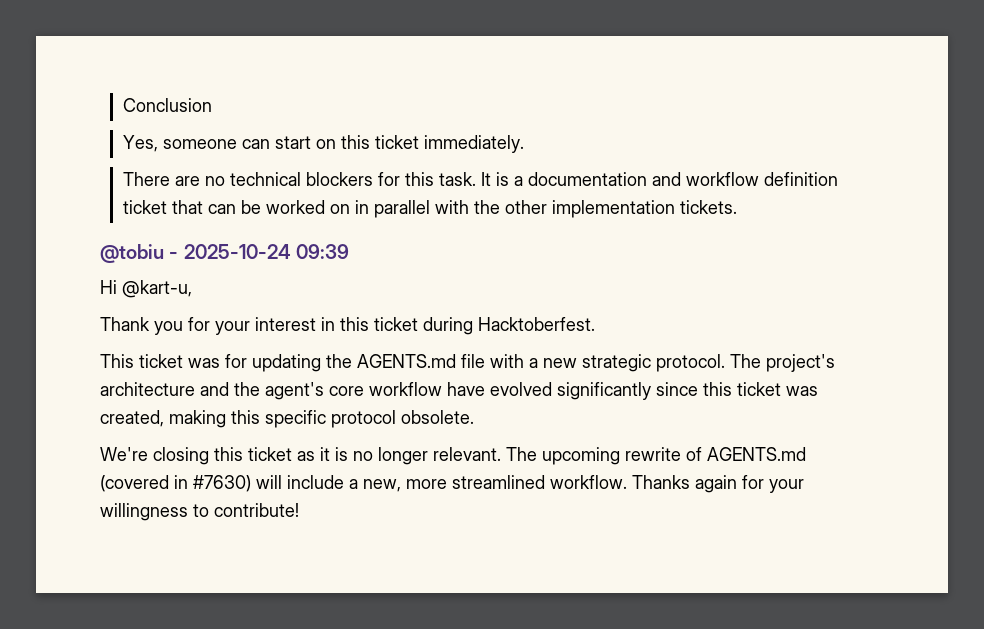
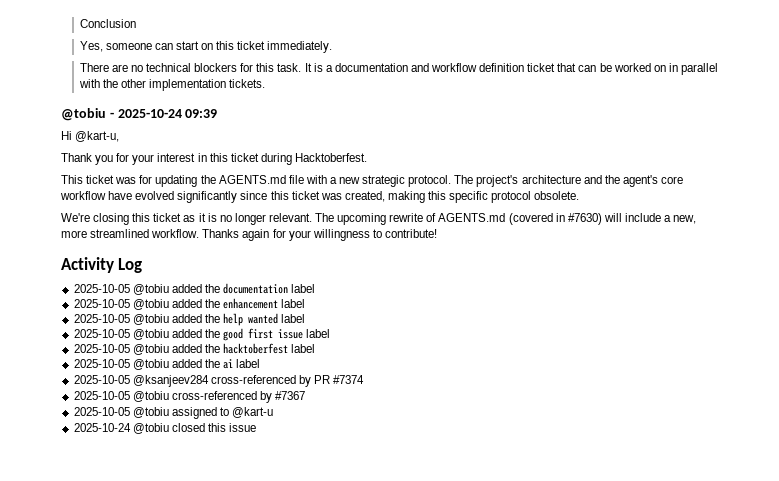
+ Activity Log
+ 2025-10-05 @tobiu added the documentation label
+ 2025-10-05 @tobiu added the enhancement label
+ 2025-10-05 @tobiu added the help wanted label
+ 2025-10-05 @tobiu added the good first issue label
+ 2025-10-05 @tobiu added the hacktoberfest label
+ 2025-10-05 @tobiu added the ai label
+ 2025-10-05 @ksanjeev284 cross-referenced by PR #7374
+ 2025-10-05 @tobiu cross-referenced by #7367
+ 2025-10-05 @tobiu assigned to @kart-u
+ 2025-10-24 @tobiu closed this issue

